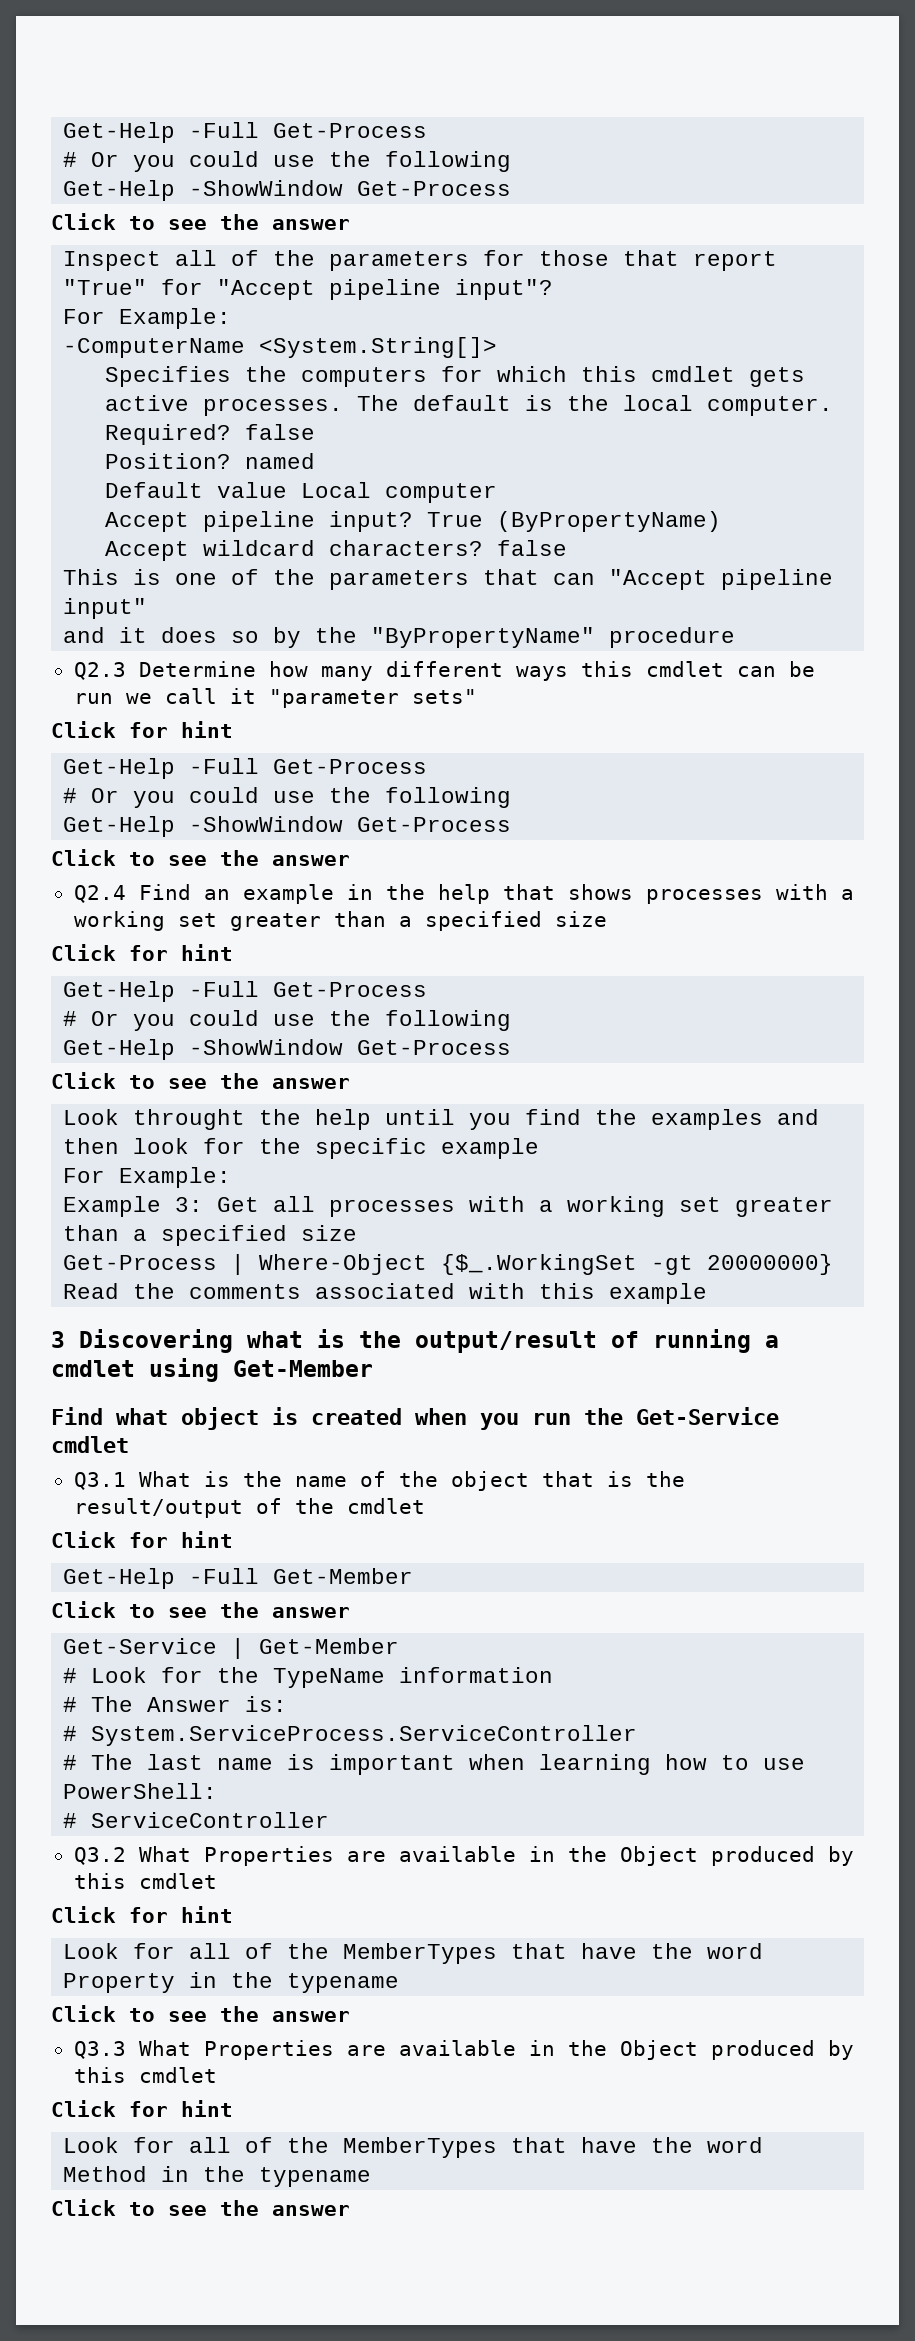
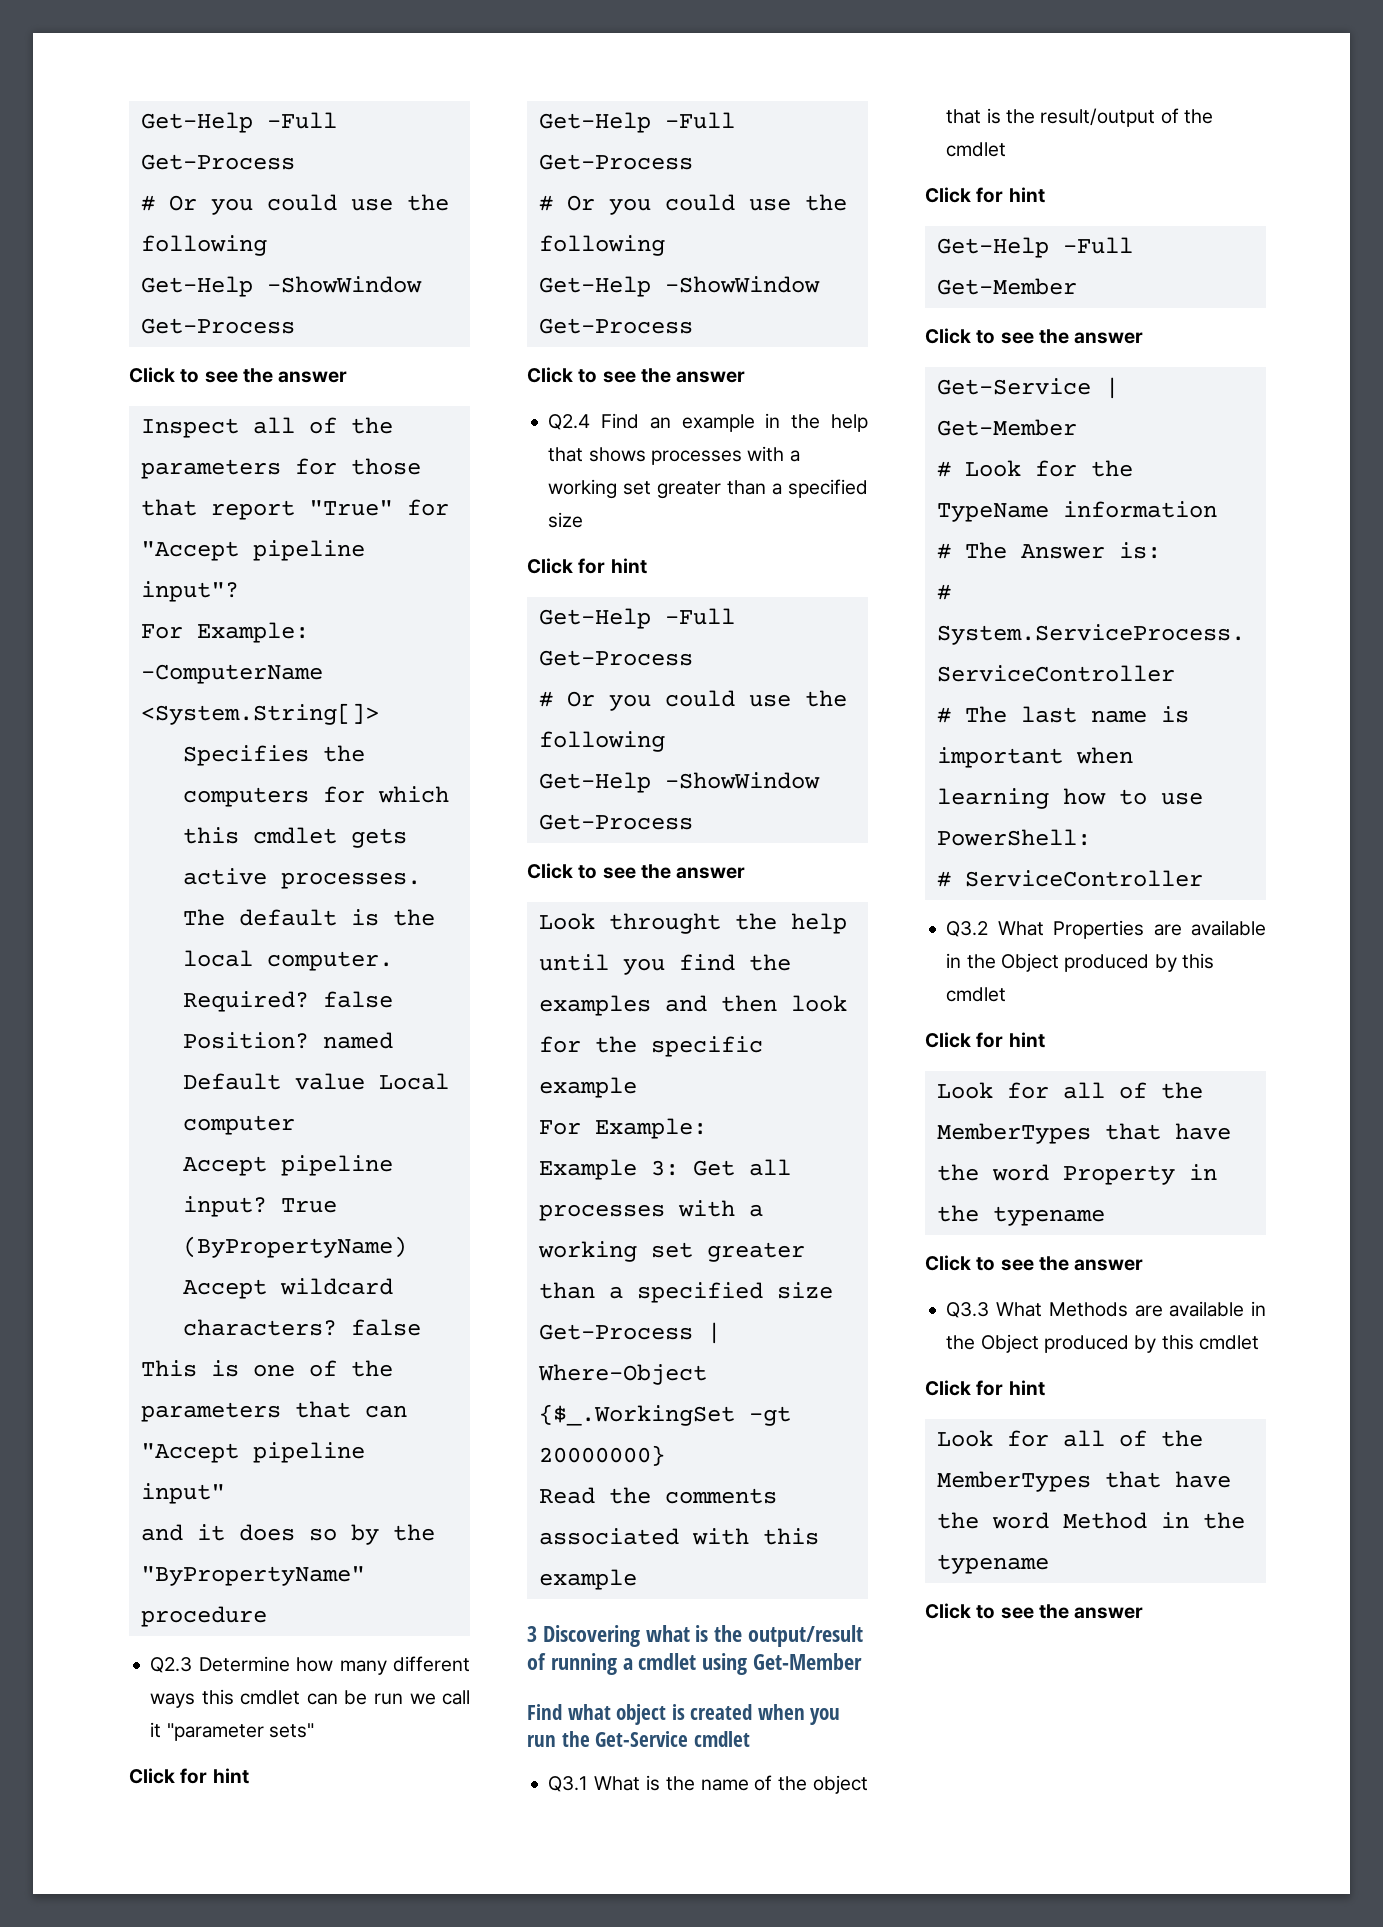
- Q3.3 What Properties are available in the Object produced by this cmdlet
+ Q3.3 What Methods are available in the Object produced by this cmdlet

